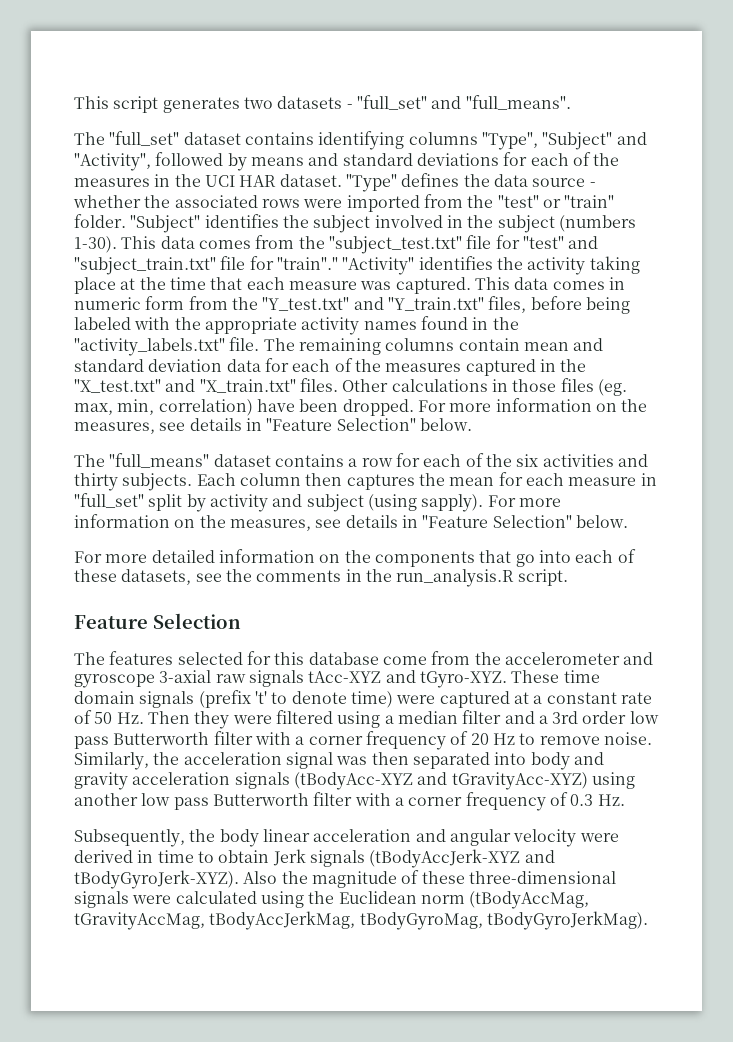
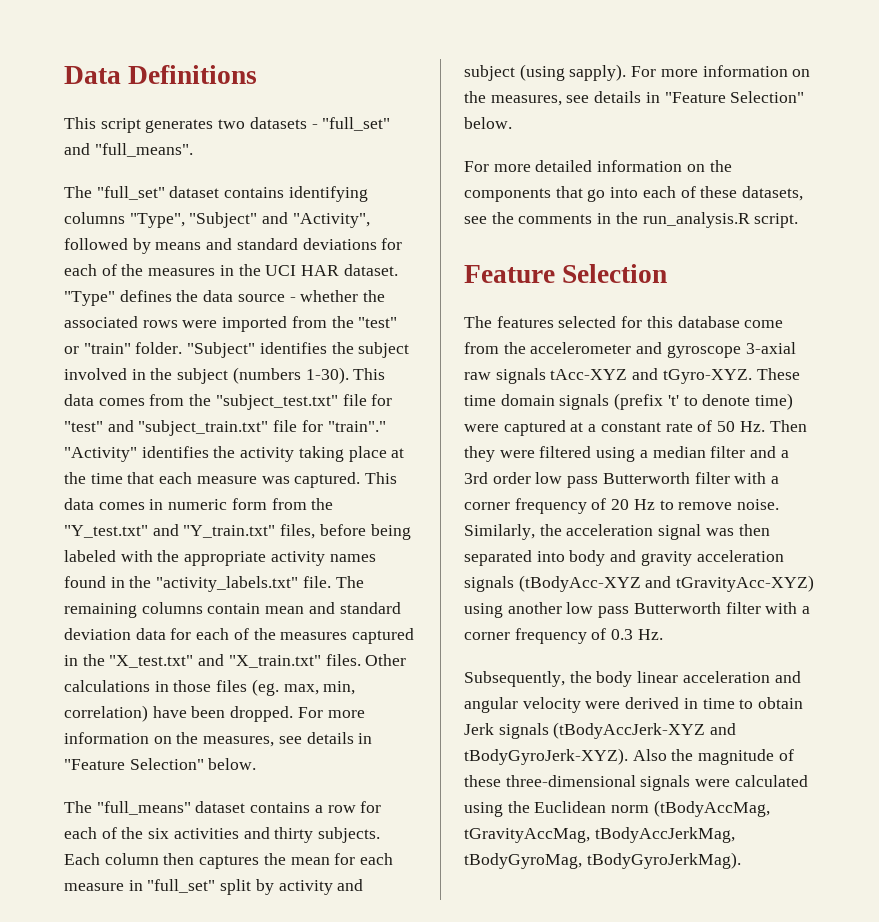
+ Data Definitions

